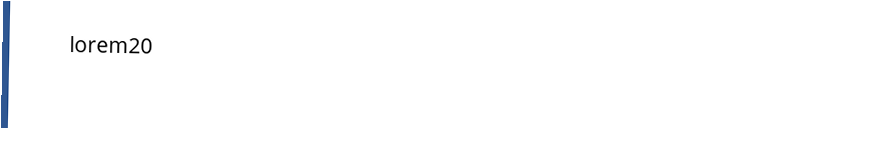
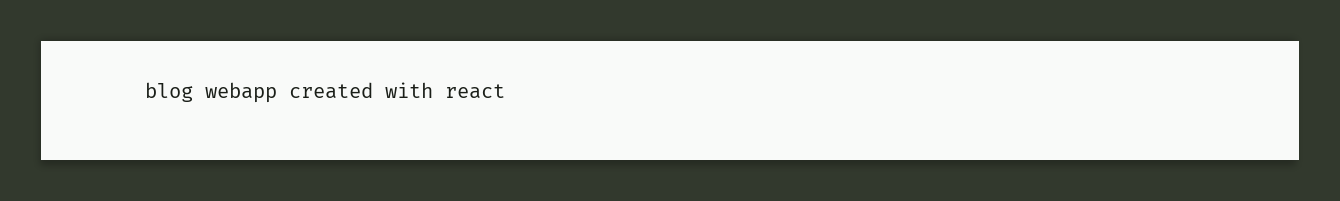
- lorem20
+ blog webapp created with react

